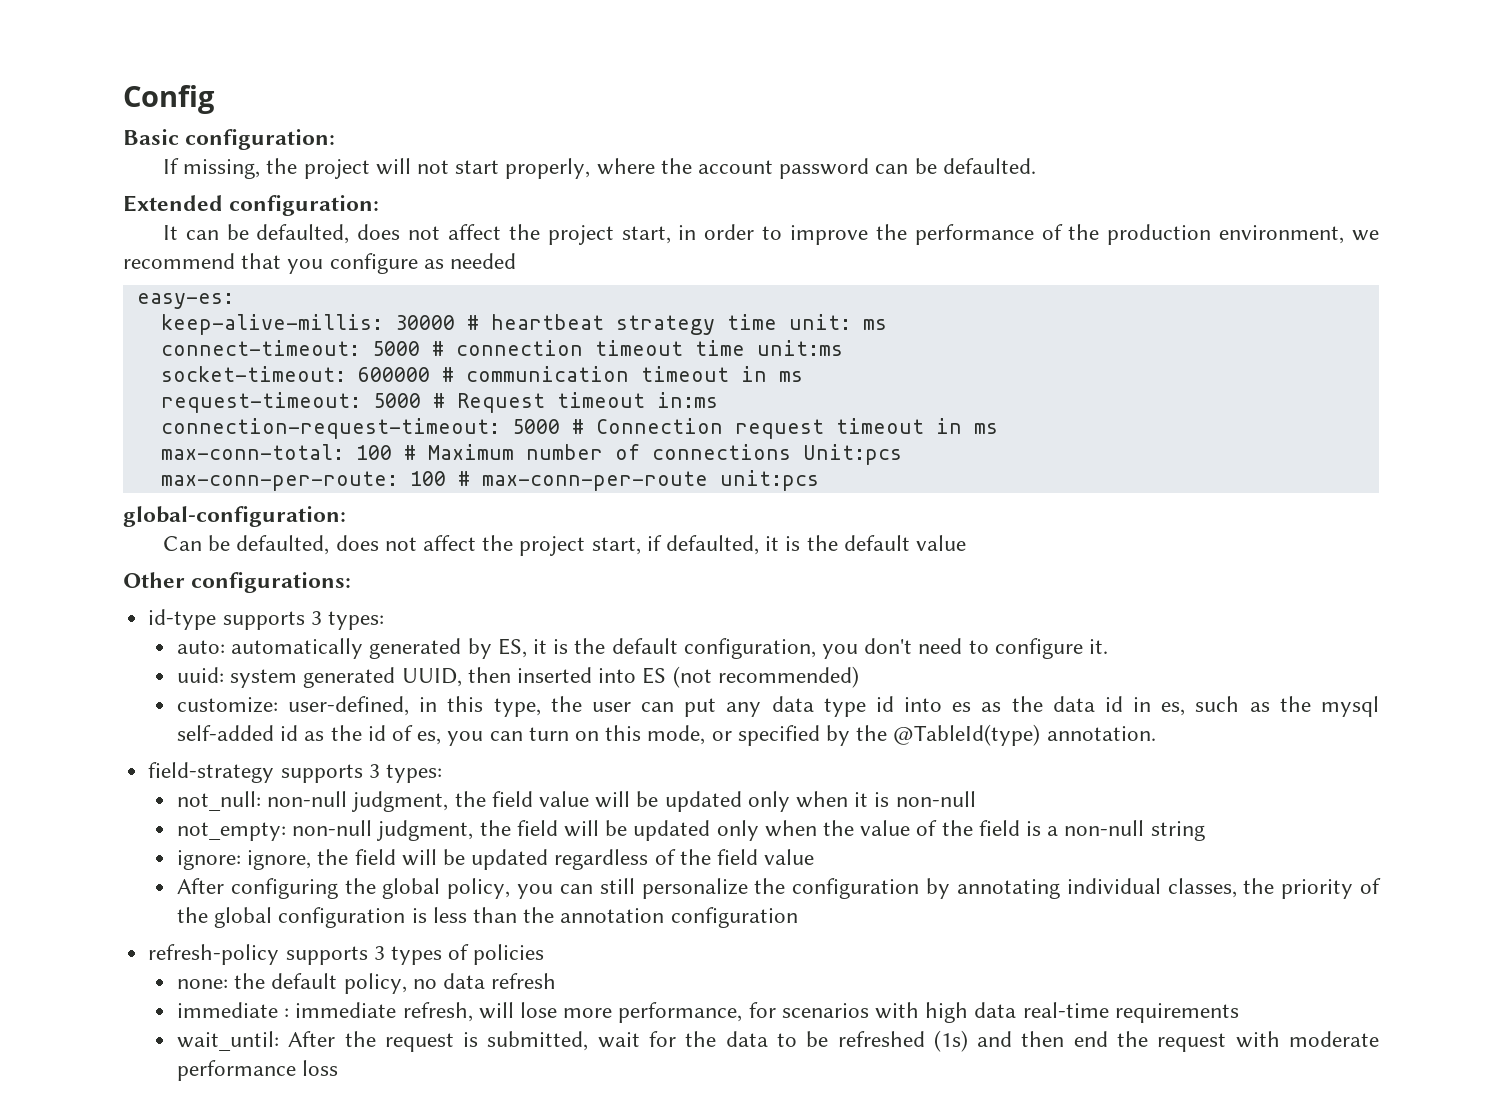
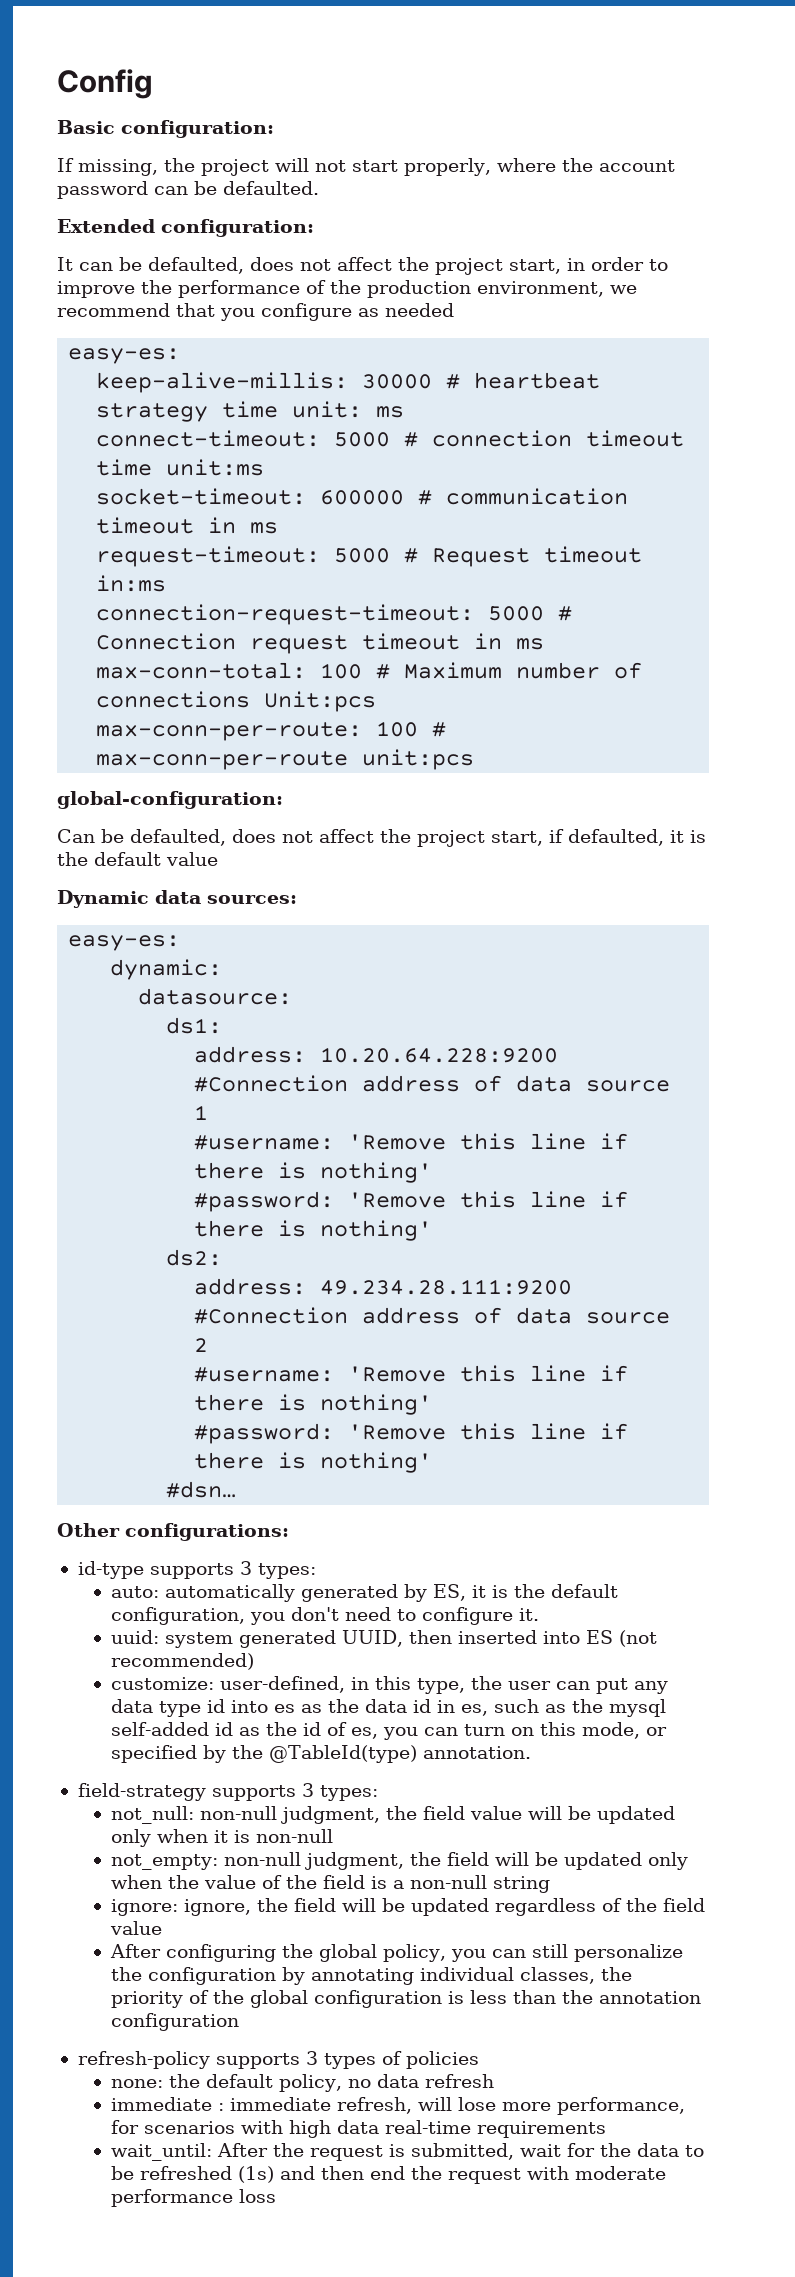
+ Dynamic data sources:
+ easy-es:
+ dynamic:
+ datasource:
+ ds1:
+ address: 10.20.64.228:9200 #Connection address of data source 1
+ #username: 'Remove this line if there is nothing'
+ #password: 'Remove this line if there is nothing'
+ ds2:
+ address: 49.234.28.111:9200 #Connection address of data source 2
+ #username: 'Remove this line if there is nothing'
+ #password: 'Remove this line if there is nothing'
+ #dsn…

